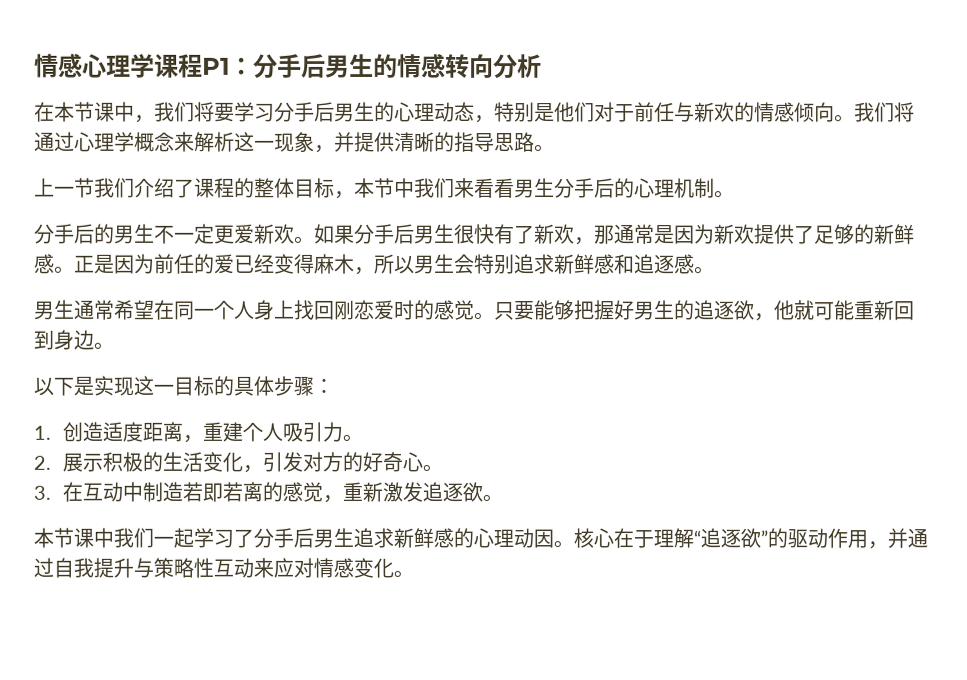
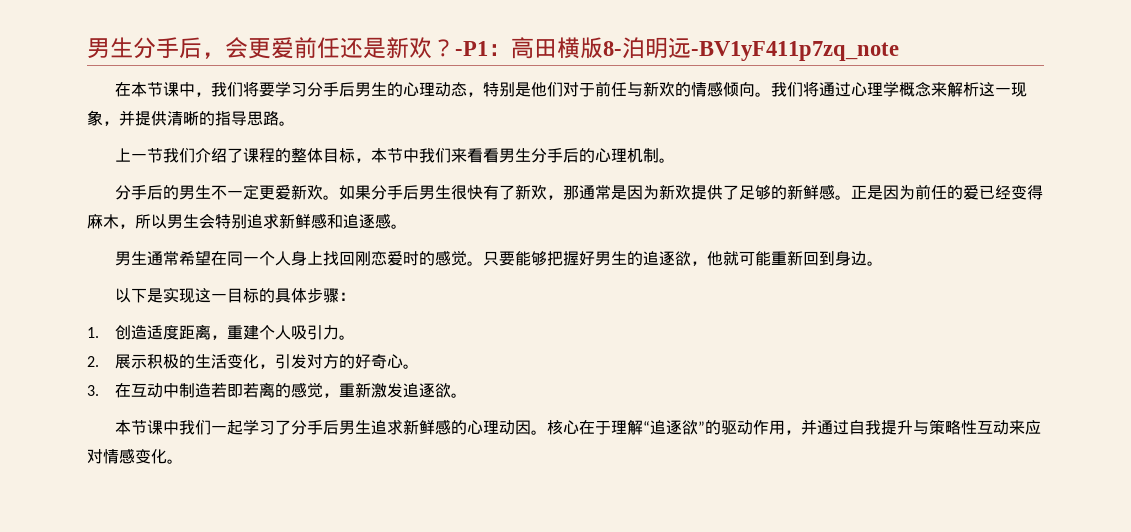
- 情感心理学课程P1：分手后男生的情感转向分析
+ 男生分手后，会更爱前任还是新欢？-P1：高田横版8-泊明远-BV1yF411p7zq_note

